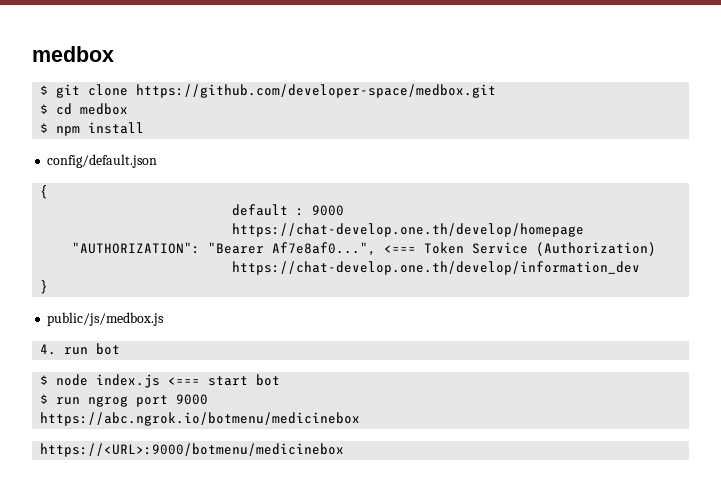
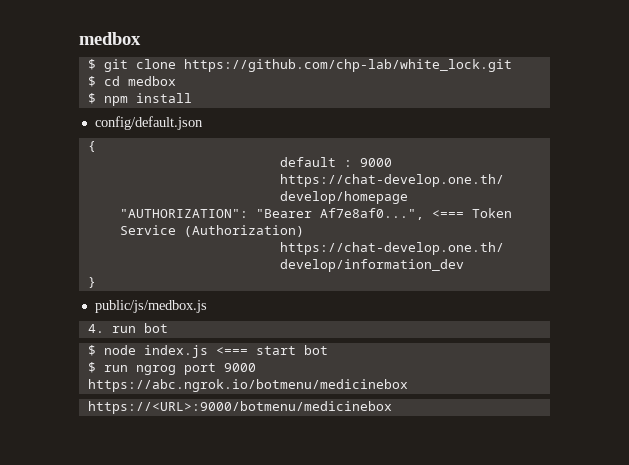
- $ git clone https://github.com/developer-space/medbox.git
+ $ git clone https://github.com/chp-lab/white_lock.git

